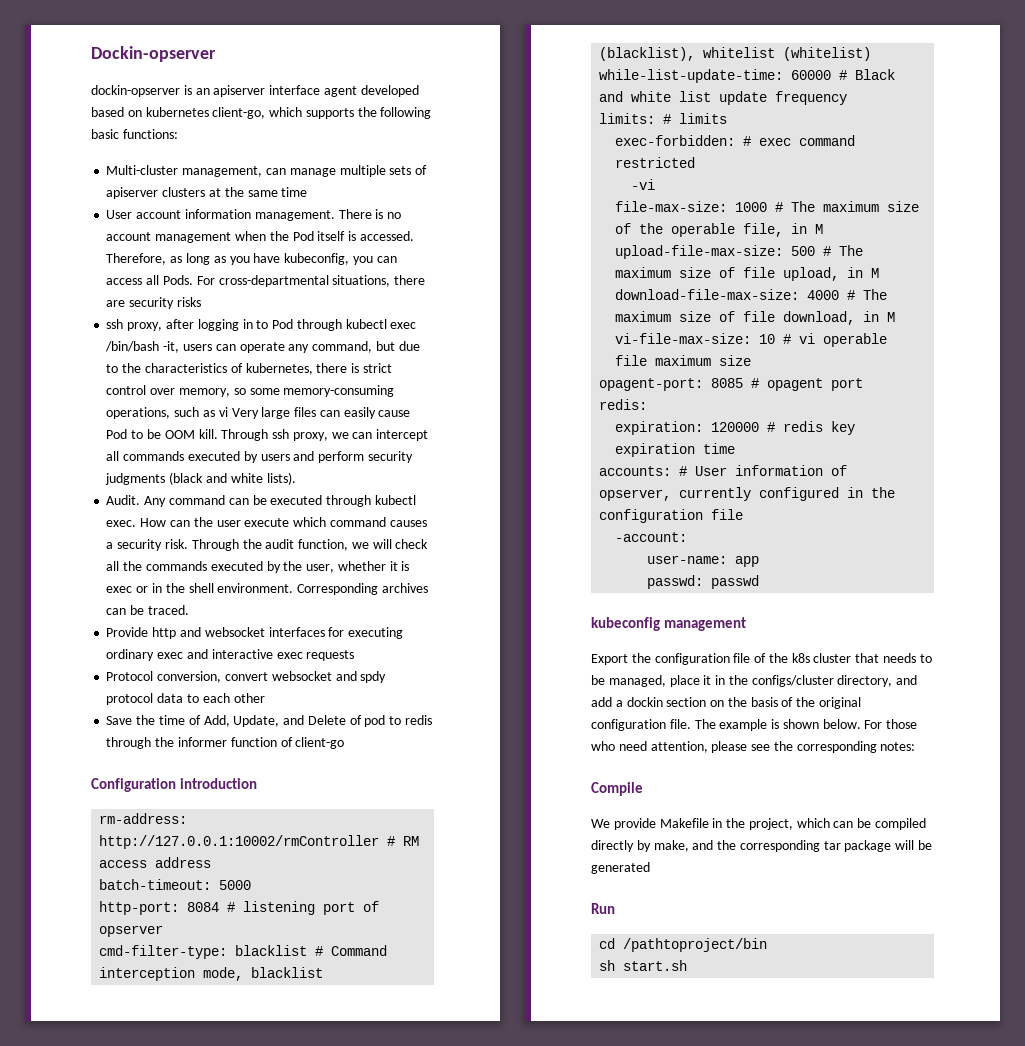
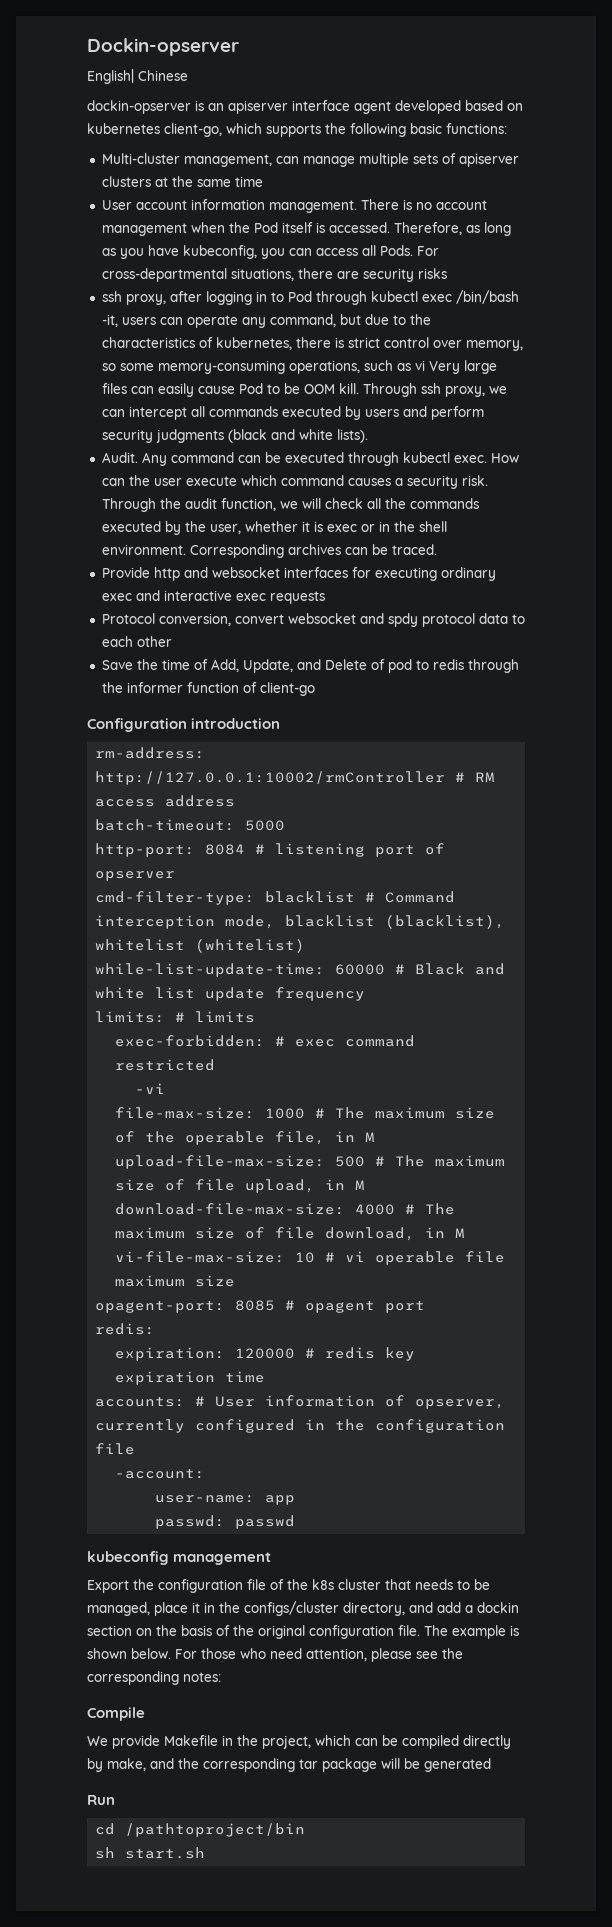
+ English| Chinese

